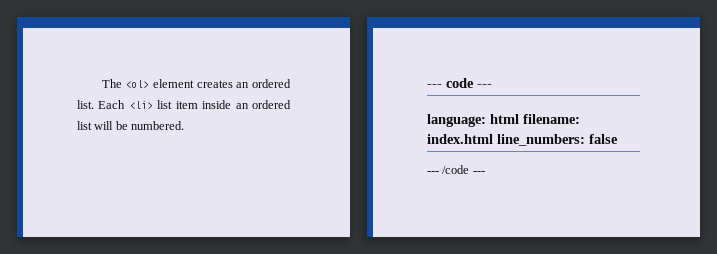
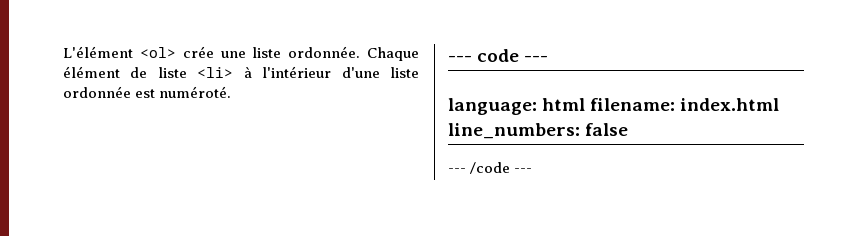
- The <ol> element creates an ordered list. Each <li> list item inside an ordered list will be numbered.
+ L'élément <ol> crée une liste ordonnée. Chaque élément de liste <li> à l'intérieur d'une liste ordonnée est numéroté.

